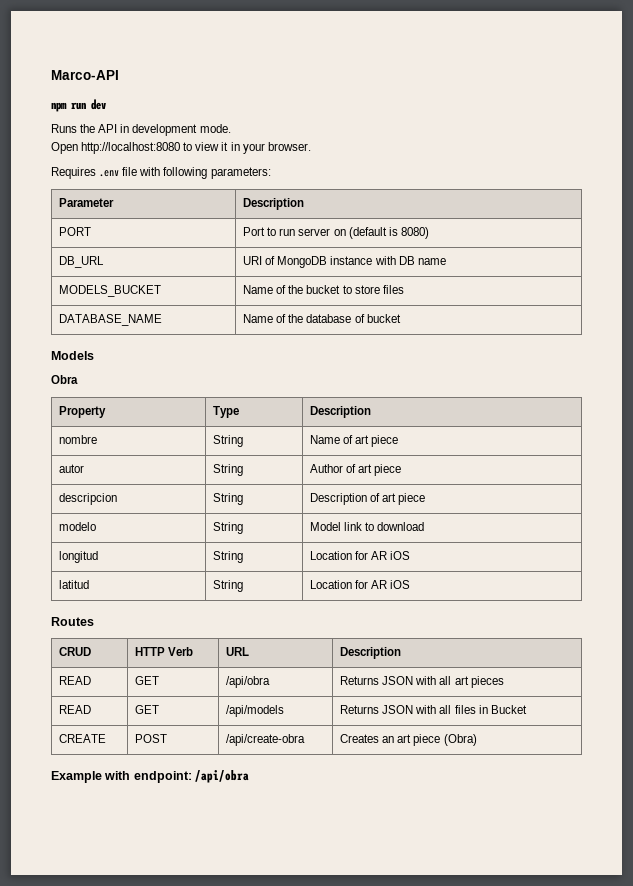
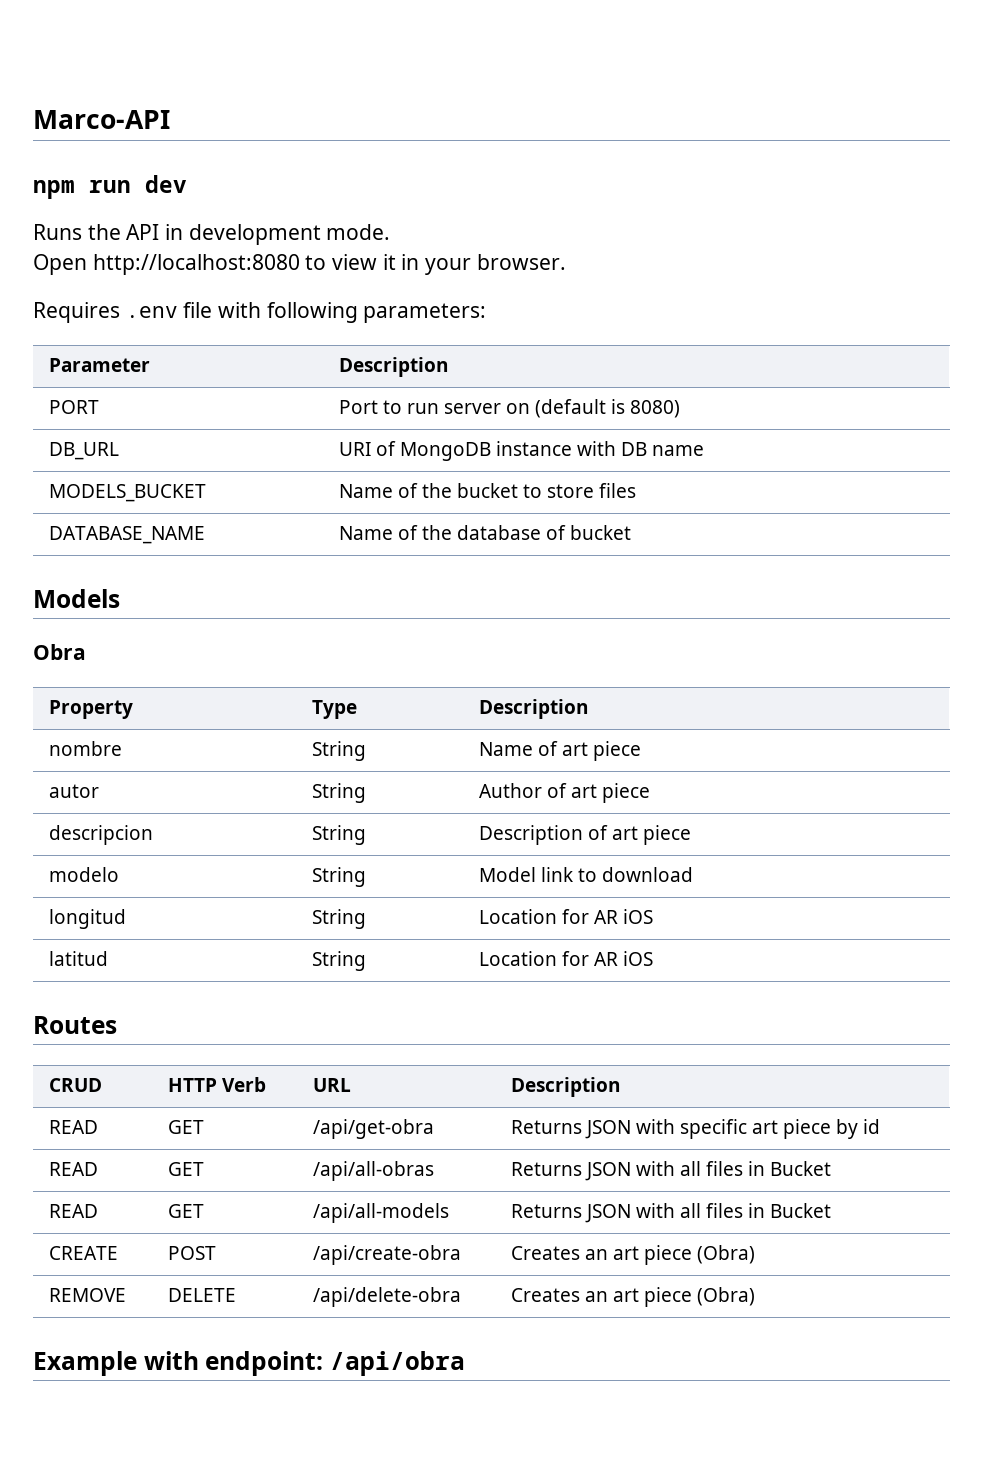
- READ | GET | /api/obra | Returns JSON with all art pieces
- READ | GET | /api/models | Returns JSON with all files in Bucket
+ READ | GET | /api/get-obra | Returns JSON with specific art piece by id
+ READ | GET | /api/all-obras | Returns JSON with all files in Bucket
+ READ | GET | /api/all-models | Returns JSON with all files in Bucket
+ REMOVE | DELETE | /api/delete-obra | Creates an art piece (Obra)

